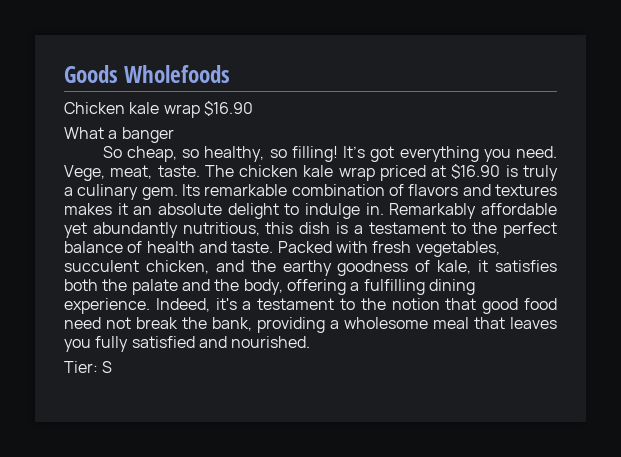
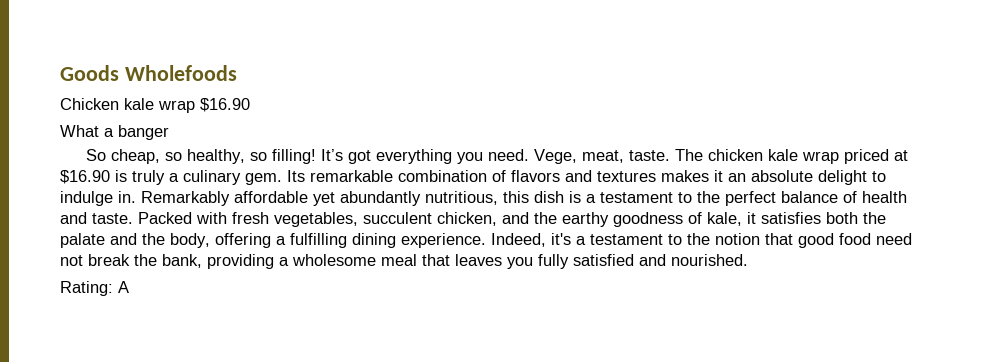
- Tier: S
+ Rating: A

